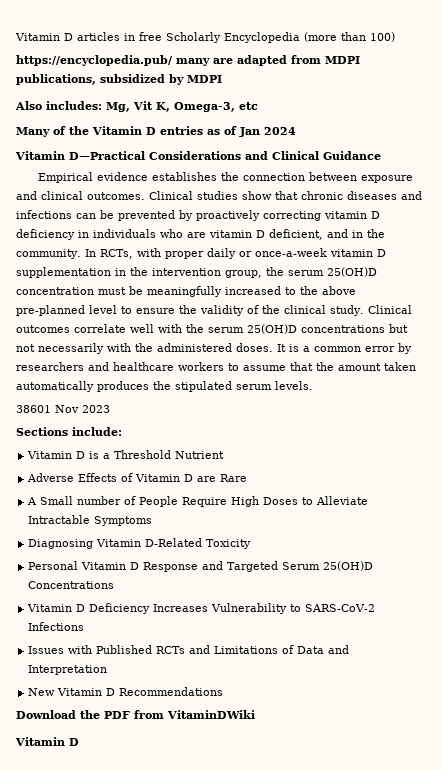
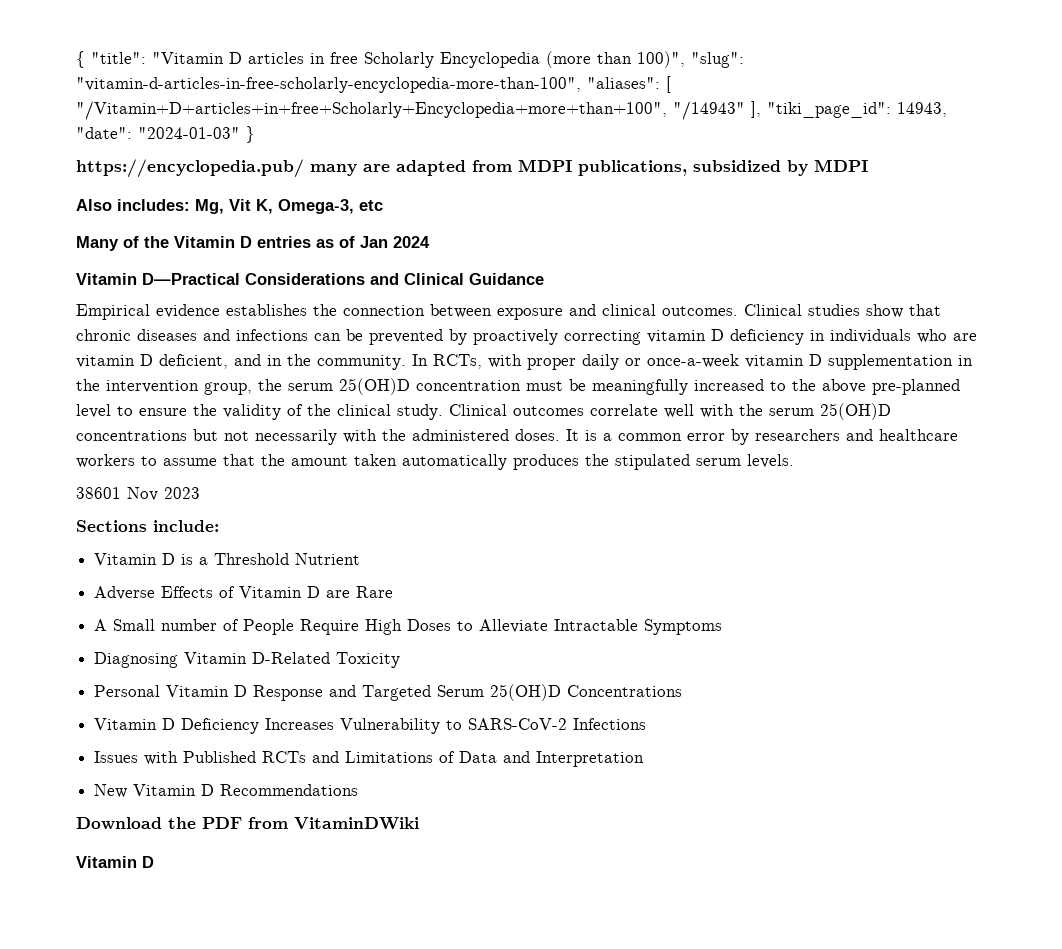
- Vitamin D articles in free Scholarly Encyclopedia (more than 100)
+ { "title": "Vitamin D articles in free Scholarly Encyclopedia (more than 100)", "slug": "vitamin-d-articles-in-free-scholarly-encyclopedia-more-than-100", "aliases": [ "/Vitamin+D+articles+in+free+Scholarly+Encyclopedia+more+than+100", "/14943" ], "tiki_page_id": 14943, "date": "2024-01-03" }

